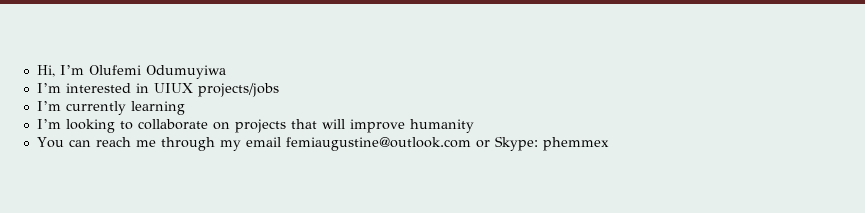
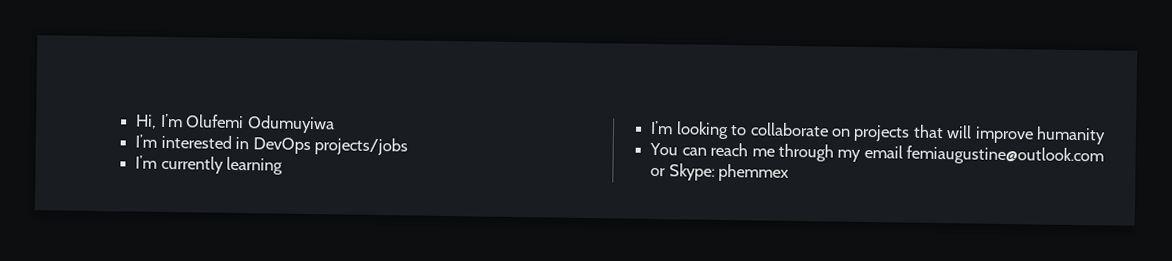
- I’m interested in UIUX projects/jobs
+ I’m interested in DevOps projects/jobs

